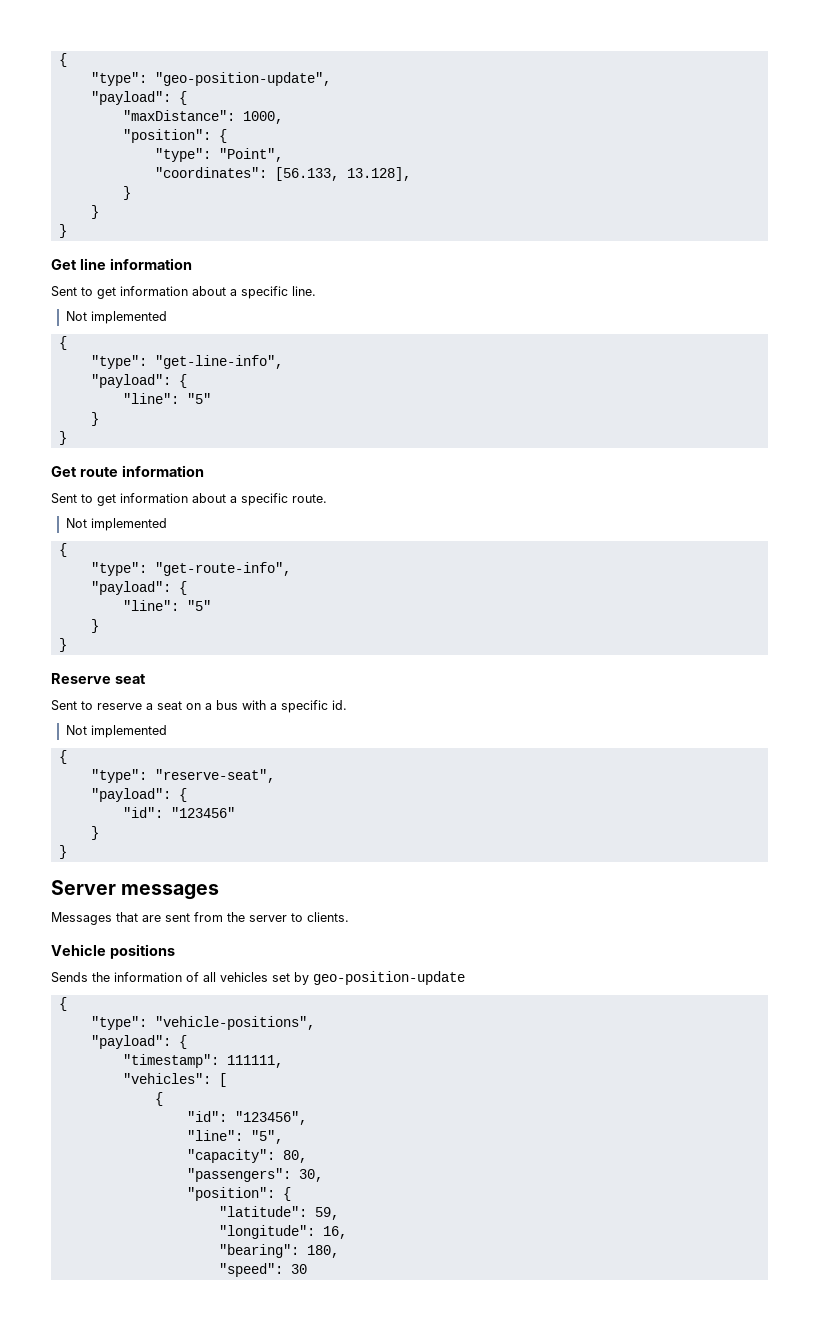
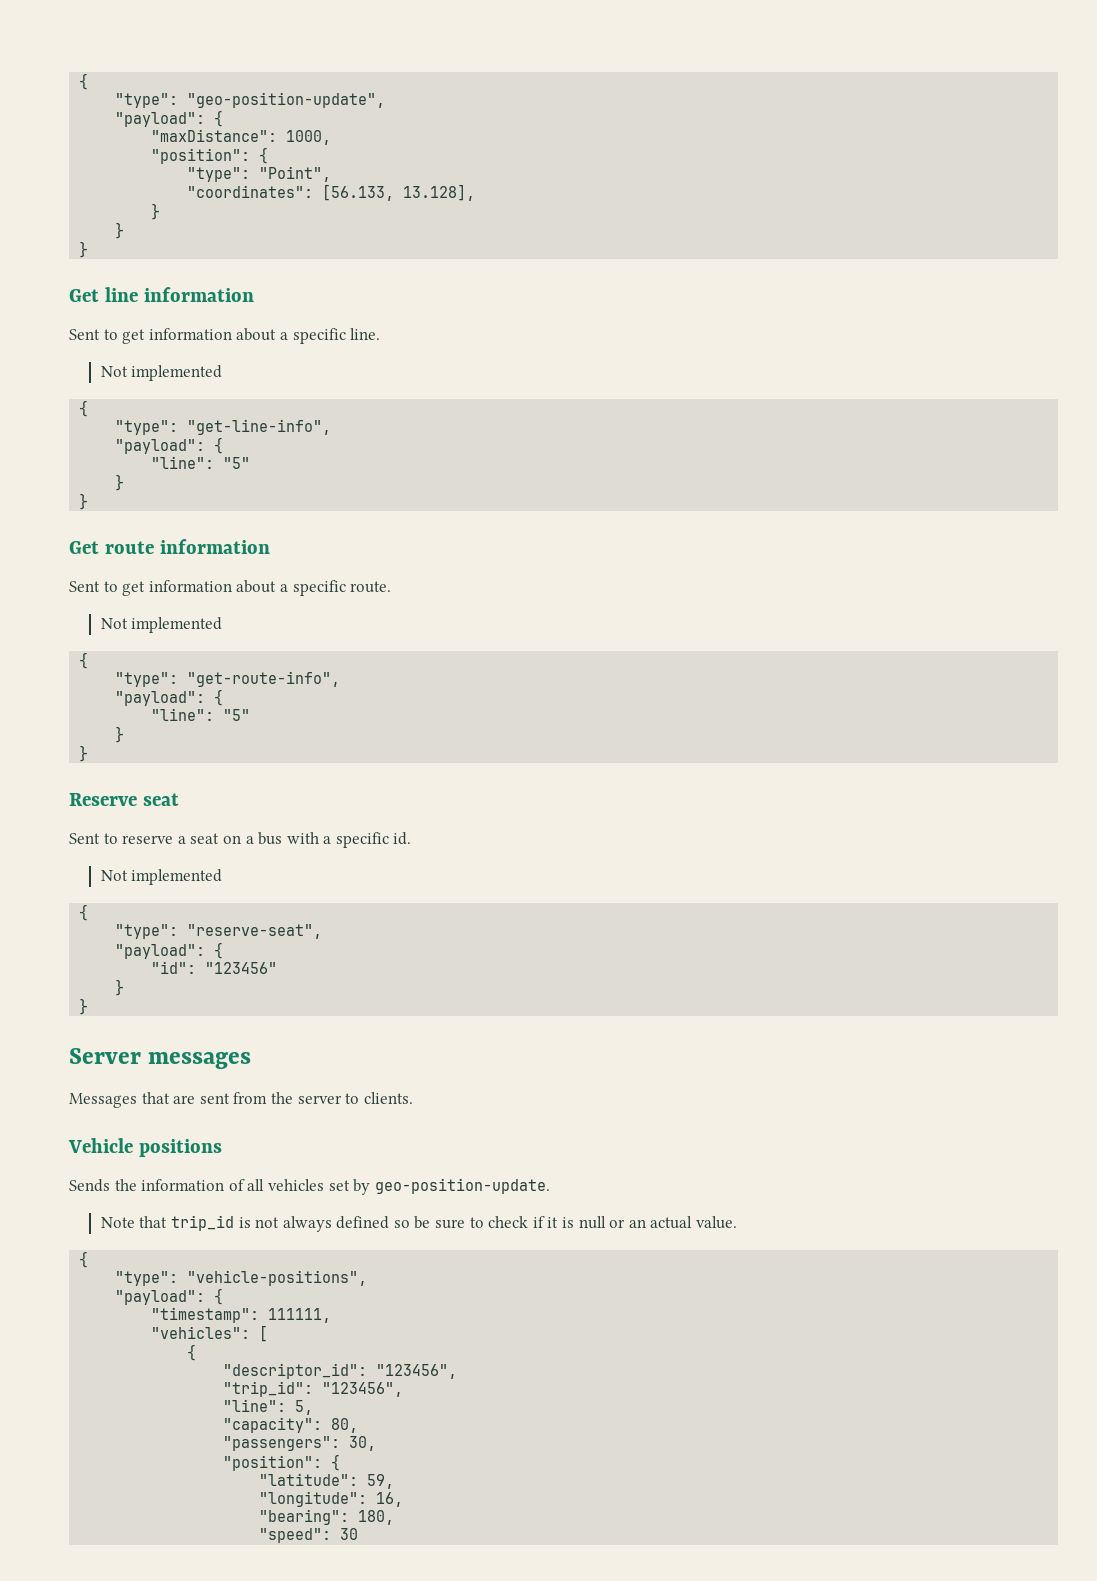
- Sends the information of all vehicles set by geo-position-update
+ Sends the information of all vehicles set by geo-position-update.
+ Note that trip_id is not always defined so be sure to check if it is null or an actual value.
- "id": "123456",
+ "descriptor_id": "123456",
+ "trip_id": "123456",
- "line": "5",
+ "line": 5,

